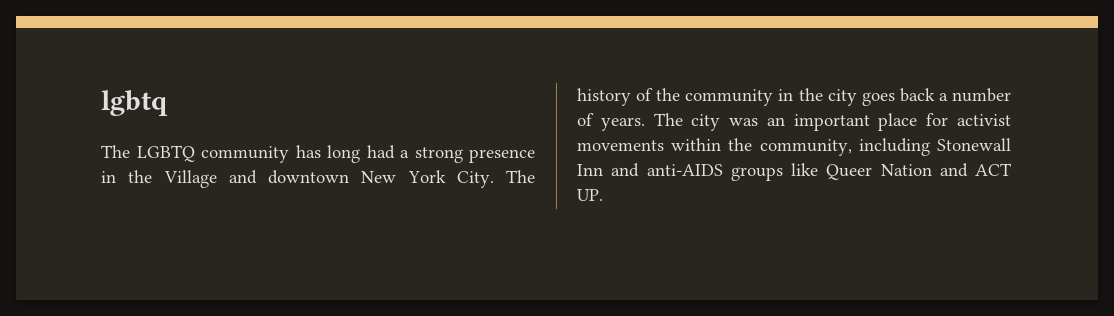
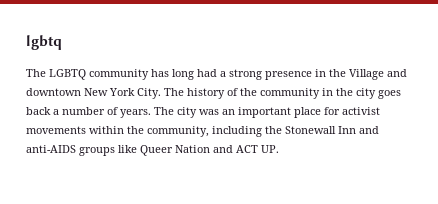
- The city was an important place for activist movements within the community, including Stonewall Inn and anti-AIDS groups like Queer Nation and ACT UP.
+ The city was an important place for activist movements within the community, including the Stonewall Inn and anti-AIDS groups like Queer Nation and ACT UP.

